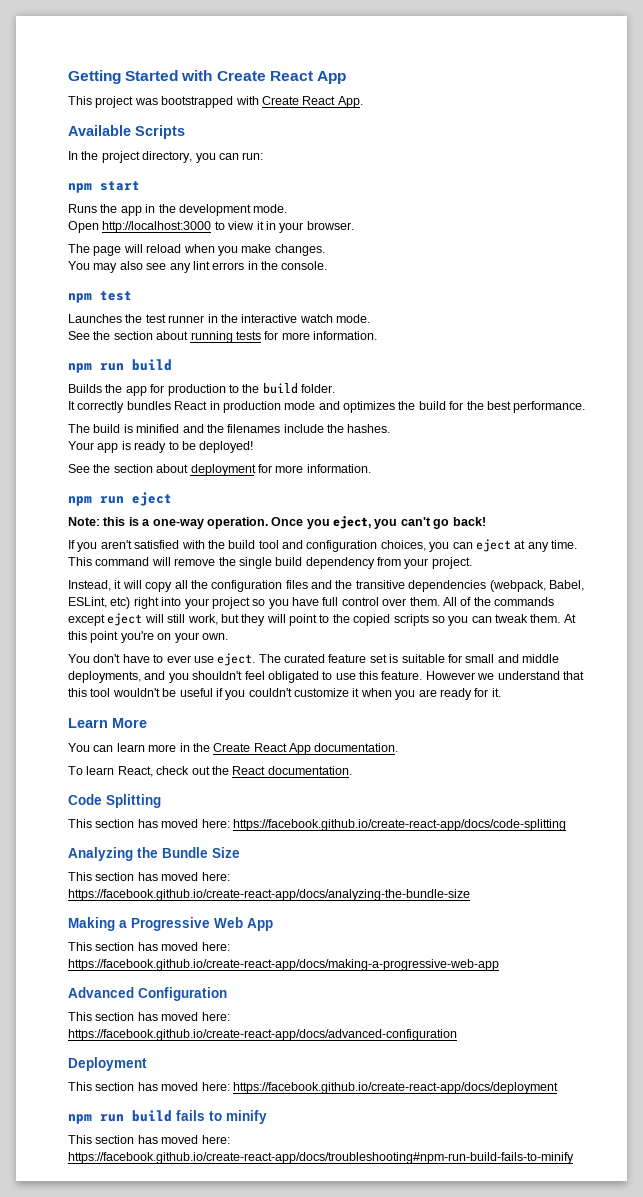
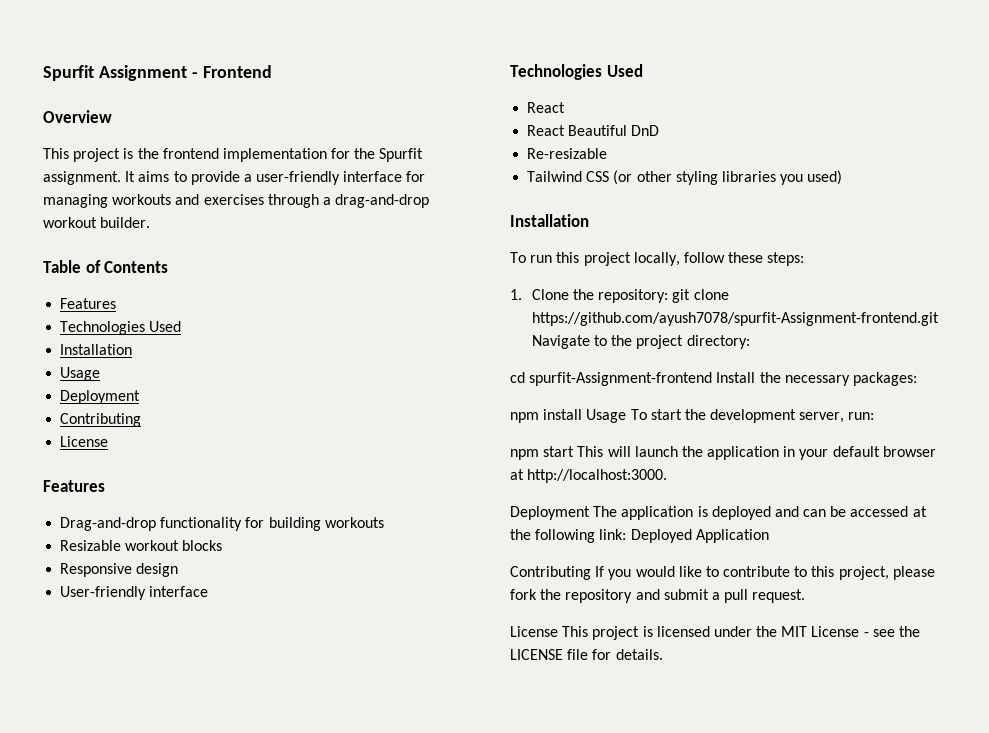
- Getting Started with Create React App
- This project was bootstrapped with Create React App.
- Available Scripts
- In the project directory, you can run:
- npm start
- Runs the app in the development mode.
- Open http://localhost:3000 to view it in your browser.
- The page will reload when you make changes.
- You may also see any lint errors in the console.
- npm test
- Launches the test runner in the interactive watch mode.
- See the section about running tests for more information.
- npm run build
- Builds the app for production to the build folder.
- It correctly bundles React in production mode and optimizes the build for the best performance.
- The build is minified and the filenames include the hashes.
- Your app is ready to be deployed!
- See the section about deployment for more information.
- npm run eject
- Note: this is a one-way operation. Once you eject, you can't go back!
- If you aren't satisfied with the build tool and configuration choices, you can eject at any time. This command will remove the single build dependency from your project.
- Instead, it will copy all the configuration files and the transitive dependencies (webpack, Babel, ESLint, etc) right into your project so you have full control over them. All of the commands except eject will still work, but they will point to the copied scripts so you can tweak them. At this point you're on your own.
- You don't have to ever use eject. The curated feature set is suitable for small and middle deployments, and you shouldn't feel obligated to use this feature. However we understand that this tool wouldn't be useful if you couldn't customize it when you are ready for it.
- Learn More
- You can learn more in the Create React App documentation.
- To learn React, check out the React documentation.
- Code Splitting
- This section has moved here: https://facebook.github.io/create-react-app/docs/code-splitting
- Analyzing the Bundle Size
- This section has moved here: https://facebook.github.io/create-react-app/docs/analyzing-the-bundle-size
- Making a Progressive Web App
- This section has moved here: https://facebook.github.io/create-react-app/docs/making-a-progressive-web-app
- Advanced Configuration
- This section has moved here: https://facebook.github.io/create-react-app/docs/advanced-configuration
+ Spurfit Assignment - Frontend
+ Overview
+ This project is the frontend implementation for the Spurfit assignment. It aims to provide a user-friendly interface for managing workouts and exercises through a drag-and-drop workout builder.
+ Table of Contents
+ Features
+ Technologies Used
+ Installation
+ Usage
  Deployment
- This section has moved here: https://facebook.github.io/create-react-app/docs/deployment
- npm run build fails to minify
- This section has moved here: https://facebook.github.io/create-react-app/docs/troubleshooting#npm-run-build-fails-to-minify
+ Contributing
+ License
+ Features
+ Drag-and-drop functionality for building workouts
+ Resizable workout blocks
+ Responsive design
+ User-friendly interface
+ Technologies Used
+ React
+ React Beautiful DnD
+ Re-resizable
+ Tailwind CSS (or other styling libraries you used)
+ Installation
+ To run this project locally, follow these steps:
+ 1. Clone the repository: git clone https://github.com/ayush7078/spurfit-Assignment-frontend.git Navigate to the project directory:
+ cd spurfit-Assignment-frontend Install the necessary packages:
+ npm install Usage To start the development server, run:
+ npm start This will launch the application in your default browser at http://localhost:3000.
+ Deployment The application is deployed and can be accessed at the following link: Deployed Application
+ Contributing If you would like to contribute to this project, please fork the repository and submit a pull request.
+ License This project is licensed under the MIT License - see the LICENSE file for details.

